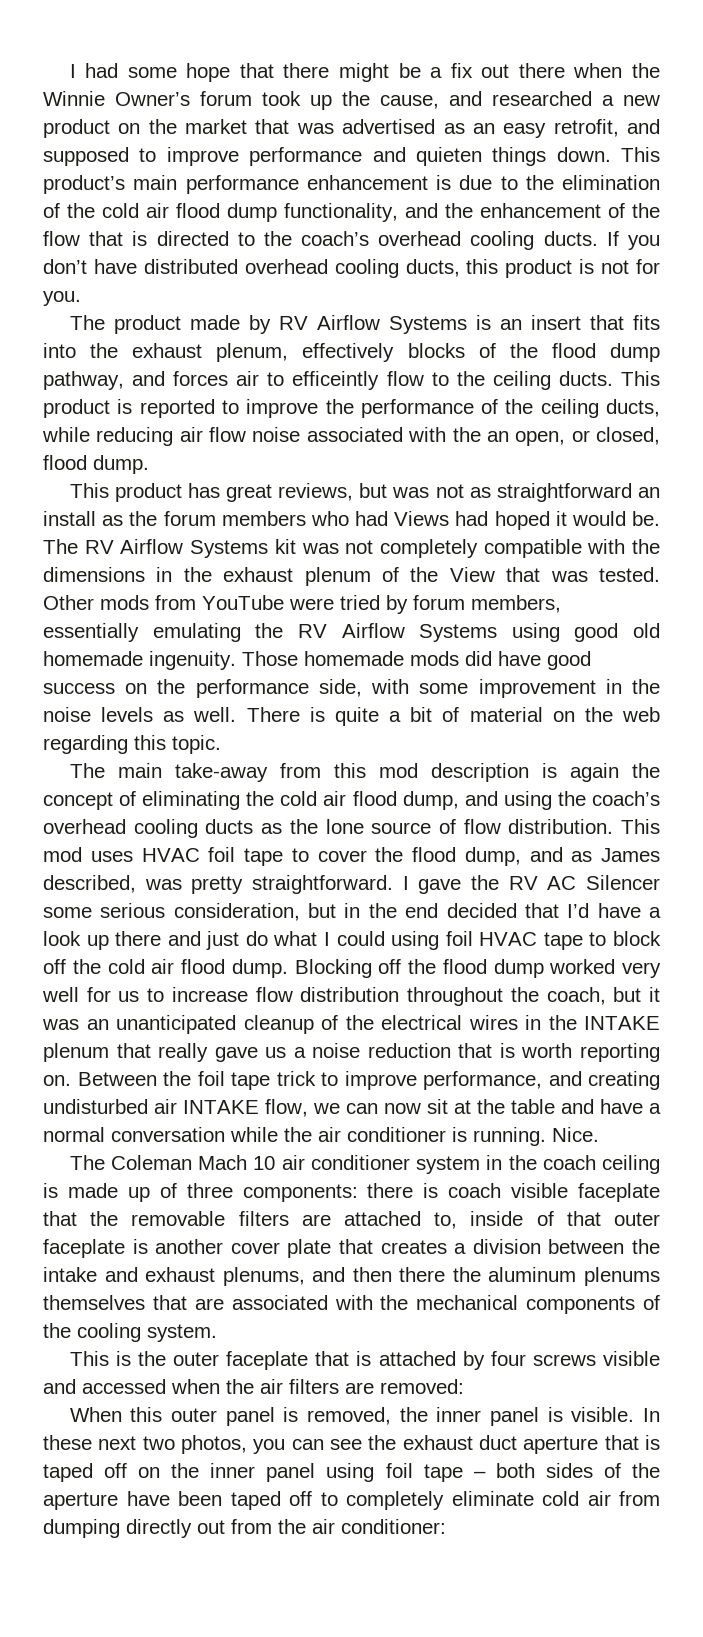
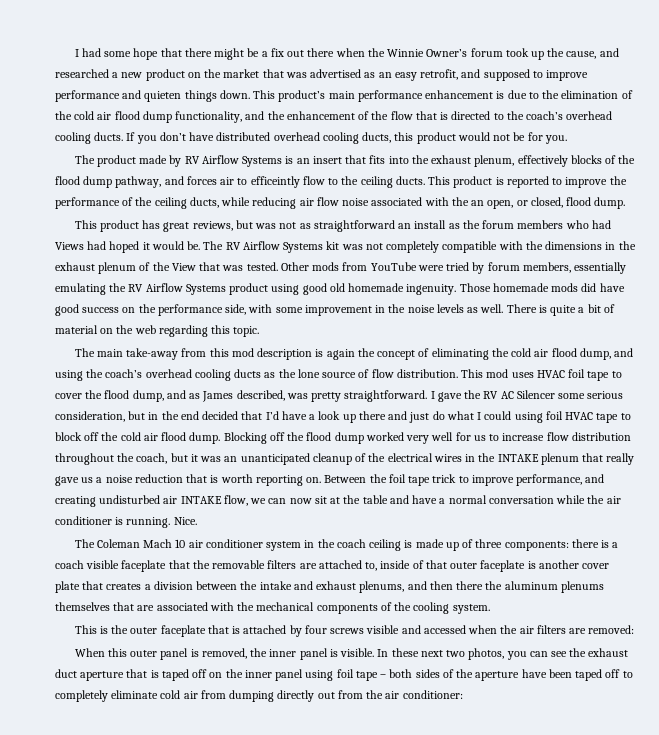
- If you don’t have distributed overhead cooling ducts, this product is not for you.
+ If you don’t have distributed overhead cooling ducts, this product would not be for you.
- Other mods from YouTube were tried by forum members, essentially emulating the RV Airflow Systems using good old homemade ingenuity.
+ Other mods from YouTube were tried by forum members, essentially emulating the RV Airflow Systems product using good old homemade ingenuity.
- there is coach visible faceplate that the removable filters are attached to, inside of that outer faceplate is another cover plate that creates a division between the intake and exhaust plenums, and then there the aluminum plenums themselves that are associated with the mechanical components of the cooling system.
+ there is a coach visible faceplate that the removable filters are attached to, inside of that outer faceplate is another cover plate that creates a division between the intake and exhaust plenums, and then there the aluminum plenums themselves that are associated with the mechanical components of the cooling system.

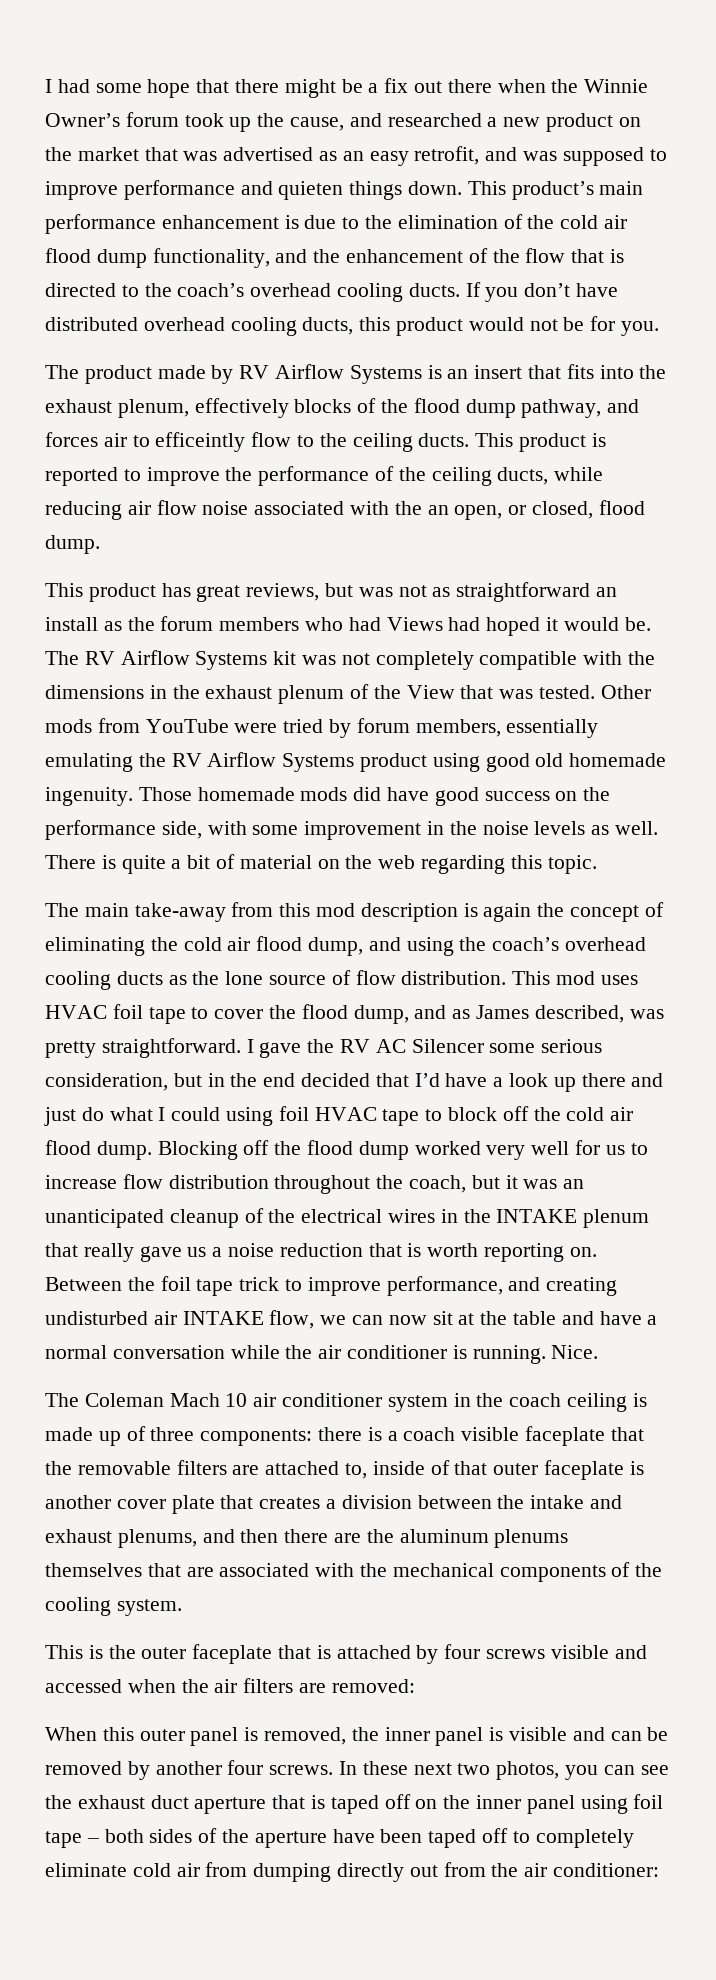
- I had some hope that there might be a fix out there when the Winnie Owner’s forum took up the cause, and researched a new product on the market that was advertised as an easy retrofit, and supposed to improve performance and quieten things down.
+ I had some hope that there might be a fix out there when the Winnie Owner’s forum took up the cause, and researched a new product on the market that was advertised as an easy retrofit, and was supposed to improve performance and quieten things down.
- there is a coach visible faceplate that the removable filters are attached to, inside of that outer faceplate is another cover plate that creates a division between the intake and exhaust plenums, and then there the aluminum plenums themselves that are associated with the mechanical components of the cooling system.
+ there is a coach visible faceplate that the removable filters are attached to, inside of that outer faceplate is another cover plate that creates a division between the intake and exhaust plenums, and then there are the aluminum plenums themselves that are associated with the mechanical components of the cooling system.
- When this outer panel is removed, the inner panel is visible.
+ When this outer panel is removed, the inner panel is visible and can be removed by another four screws.

